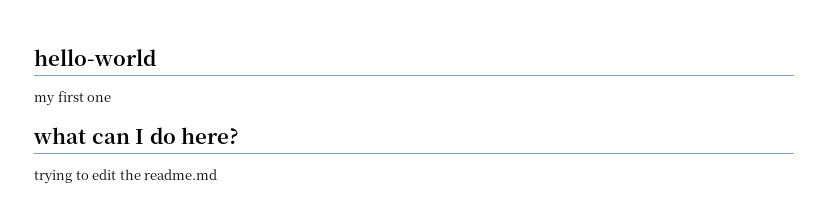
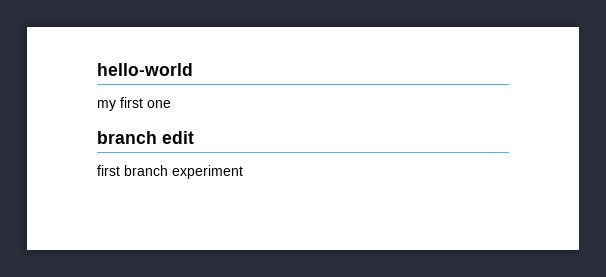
- what can I do here?
- trying to edit the readme.md
+ branch edit
+ first branch experiment

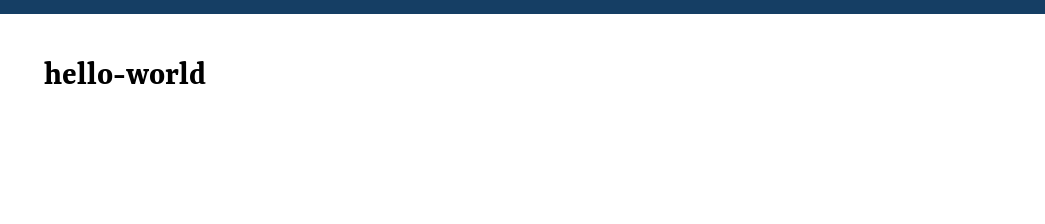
- my first one
- branch edit
- first branch experiment

